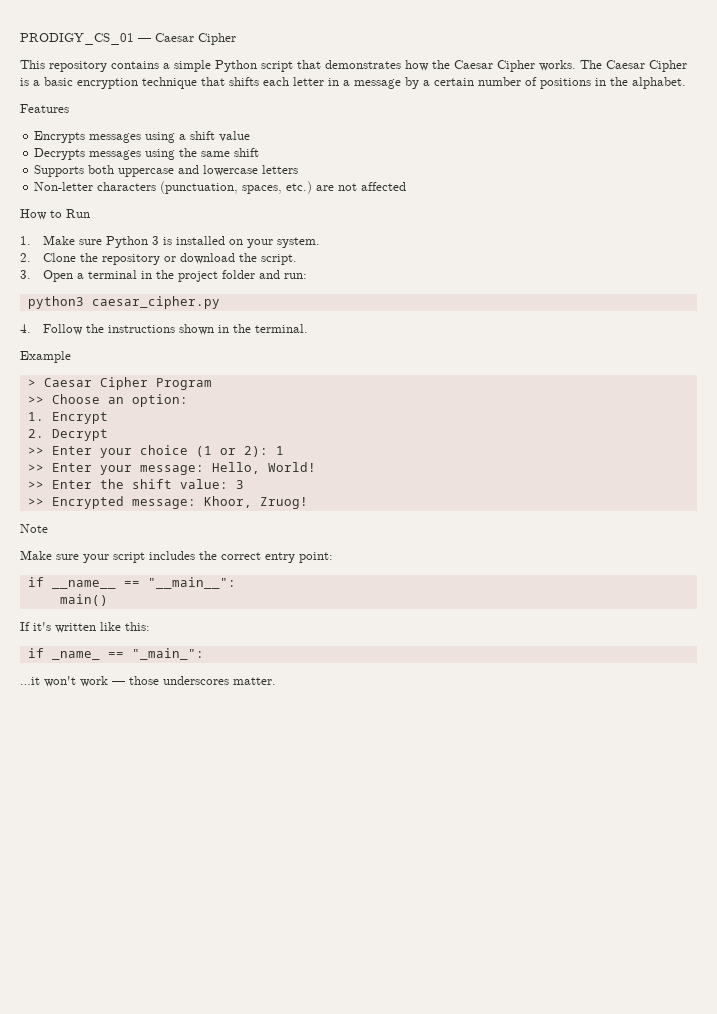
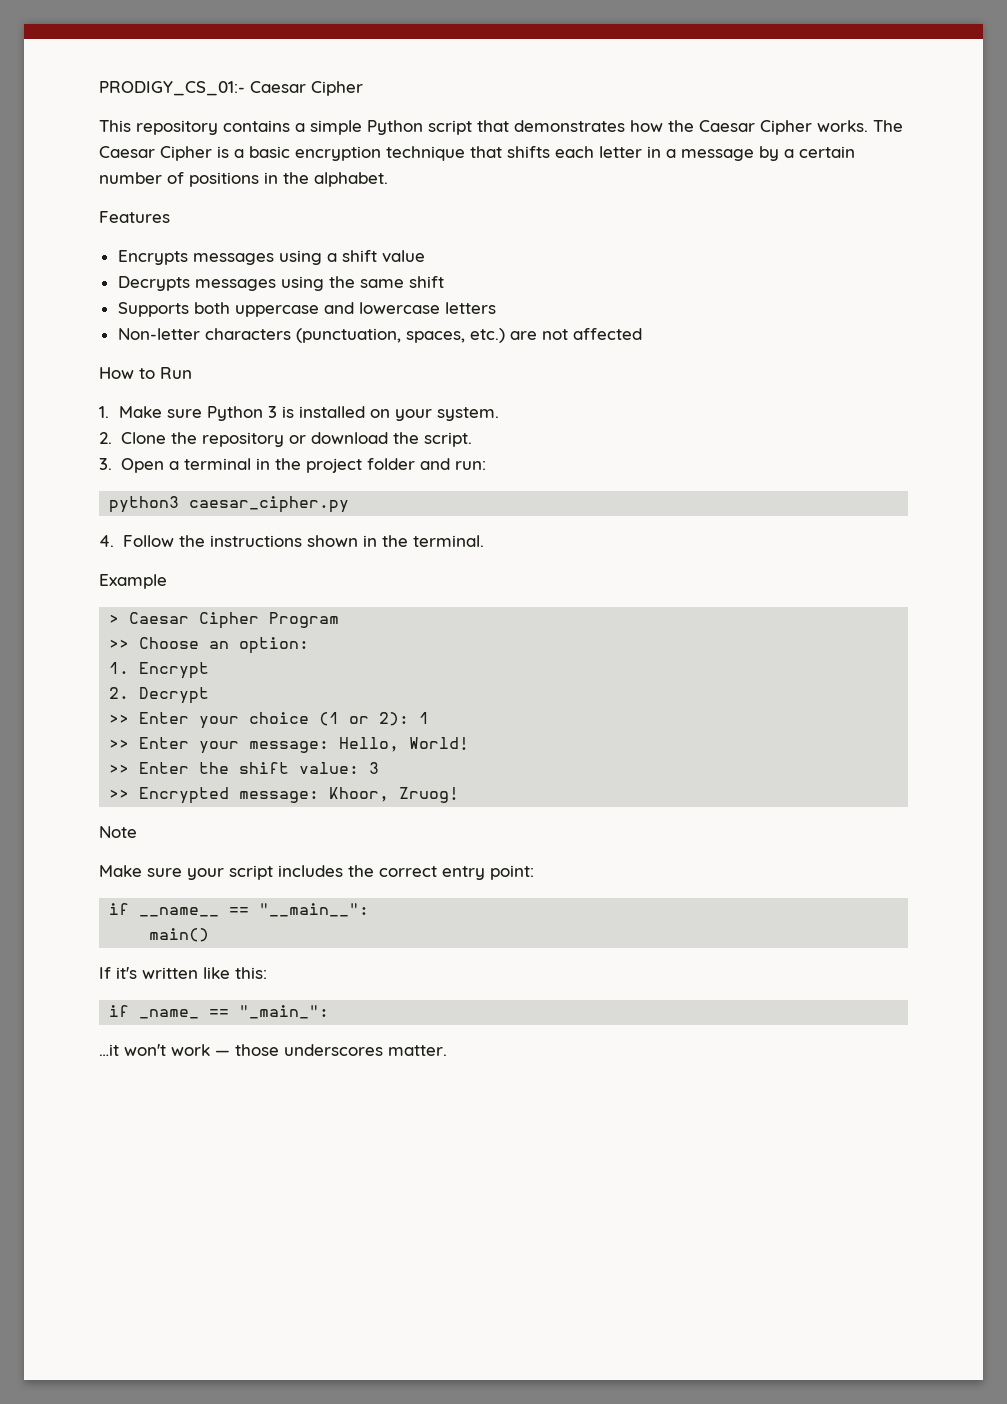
- PRODIGY_CS_01 — Caesar Cipher
+ PRODIGY_CS_01:- Caesar Cipher

